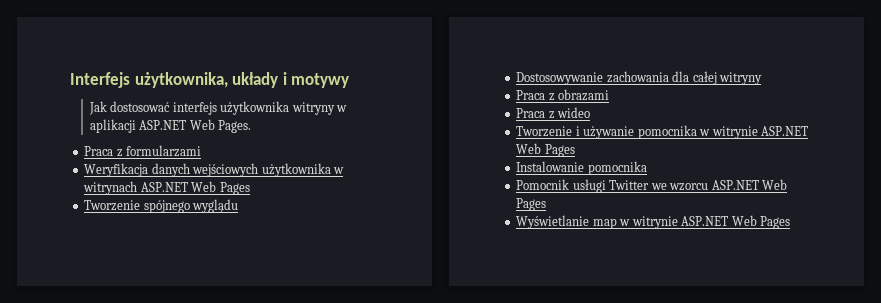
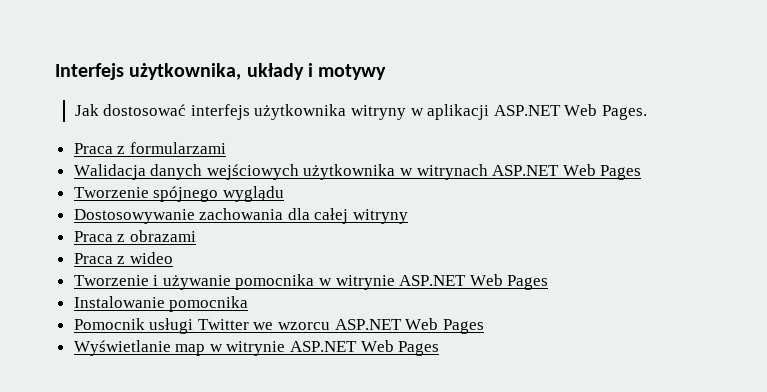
- Weryfikacja danych wejściowych użytkownika w witrynach ASP.NET Web Pages
+ Walidacja danych wejściowych użytkownika w witrynach ASP.NET Web Pages

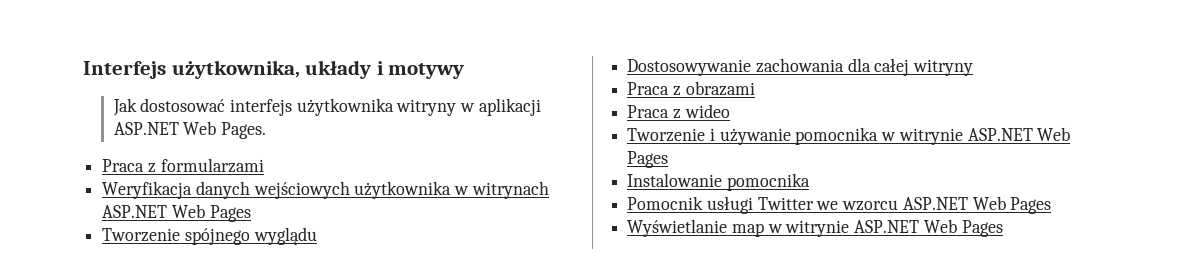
- Walidacja danych wejściowych użytkownika w witrynach ASP.NET Web Pages
+ Weryfikacja danych wejściowych użytkownika w witrynach ASP.NET Web Pages

